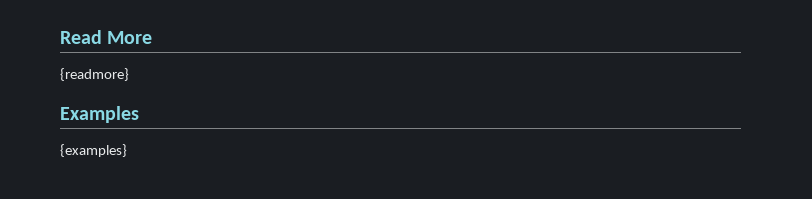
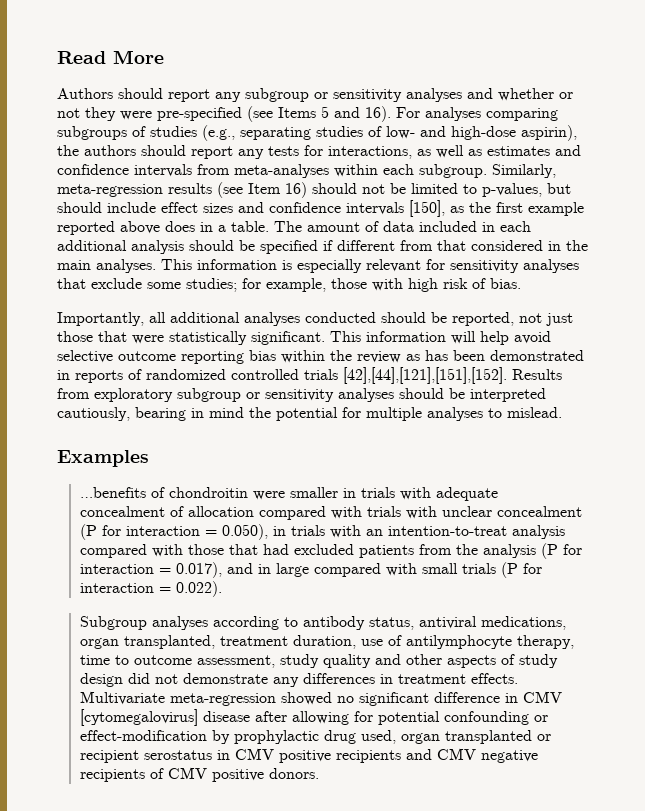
- {readmore}
+ Authors should report any subgroup or sensitivity analyses and whether or not they were pre-specified (see Items 5 and 16). For analyses comparing subgroups of studies (e.g., separating studies of low- and high-dose aspirin), the authors should report any tests for interactions, as well as estimates and confidence intervals from meta-analyses within each subgroup. Similarly, meta-regression results (see Item 16) should not be limited to p-values, but should include effect sizes and confidence intervals [150], as the first example reported above does in a table. The amount of data included in each additional analysis should be specified if different from that considered in the main analyses. This information is especially relevant for sensitivity analyses that exclude some studies; for example, those with high risk of bias.
+ Importantly, all additional analyses conducted should be reported, not just those that were statistically significant. This information will help avoid selective outcome reporting bias within the review as has been demonstrated in reports of randomized controlled trials [42],[44],[121],[151],[152]. Results from exploratory subgroup or sensitivity analyses should be interpreted cautiously, bearing in mind the potential for multiple analyses to mislead.
  Examples
- {examples}
+ …benefits of chondroitin were smaller in trials with adequate concealment of allocation compared with trials with unclear concealment (P for interaction = 0.050), in trials with an intention-to-treat analysis compared with those that had excluded patients from the analysis (P for interaction = 0.017), and in large compared with small trials (P for interaction = 0.022).
+ Subgroup analyses according to antibody status, antiviral medications, organ transplanted, treatment duration, use of antilymphocyte therapy, time to outcome assessment, study quality and other aspects of study design did not demonstrate any differences in treatment effects. Multivariate meta-regression showed no significant difference in CMV [cytomegalovirus] disease after allowing for potential confounding or effect-modification by prophylactic drug used, organ transplanted or recipient serostatus in CMV positive recipients and CMV negative recipients of CMV positive donors.

